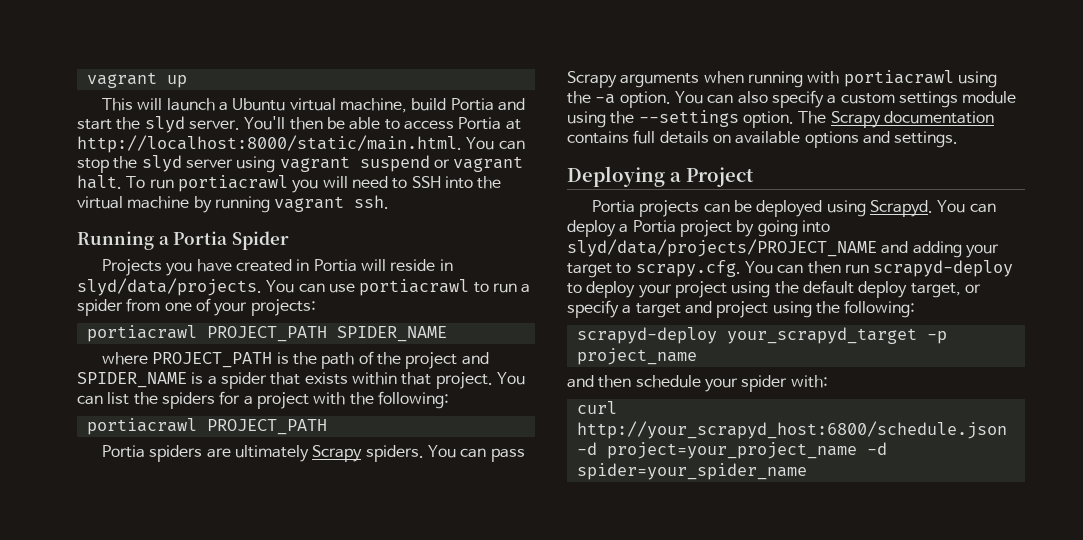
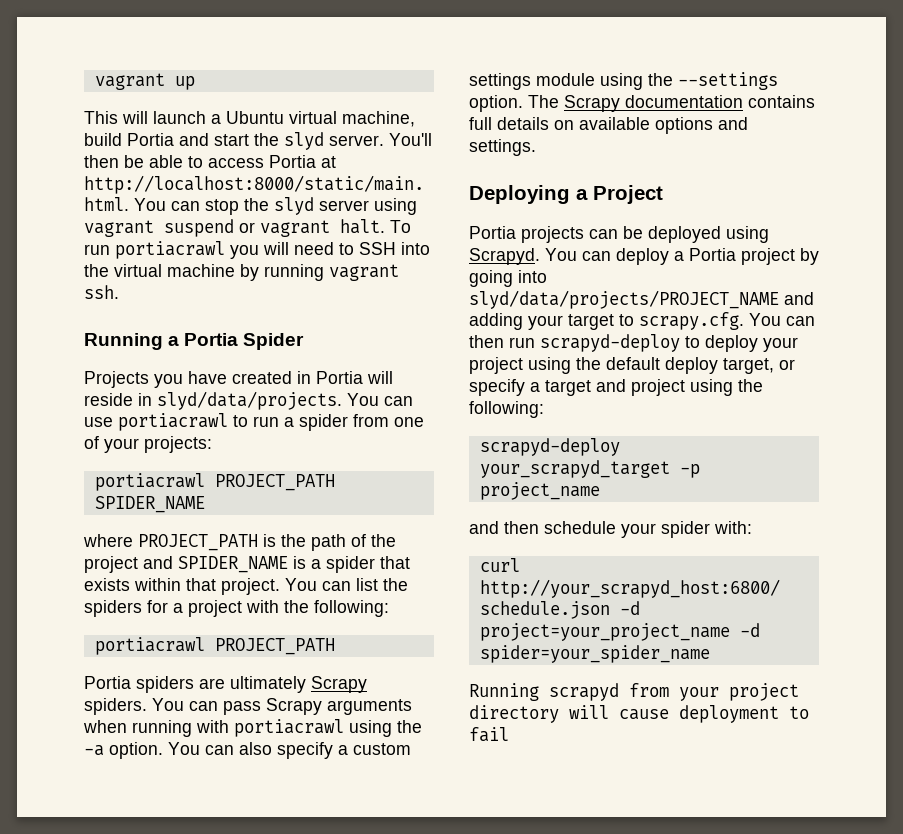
+ Running scrapyd from your project directory will cause deployment to fail

